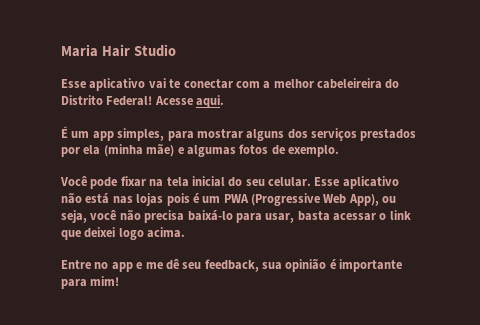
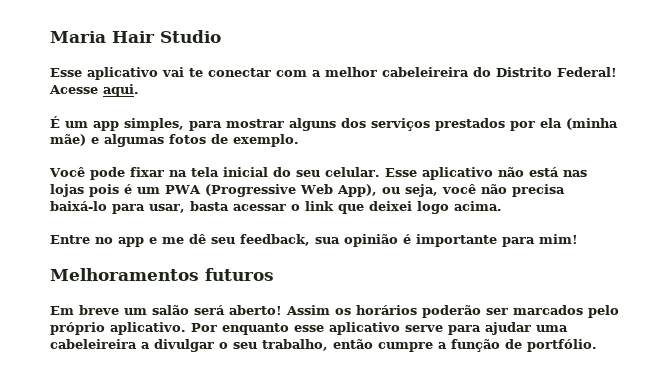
+ Melhoramentos futuros
+ Em breve um salão será aberto! Assim os horários poderão ser marcados pelo próprio aplicativo. Por enquanto esse aplicativo serve para ajudar uma cabeleireira a divulgar o seu trabalho, então cumpre a função de portfólio.

